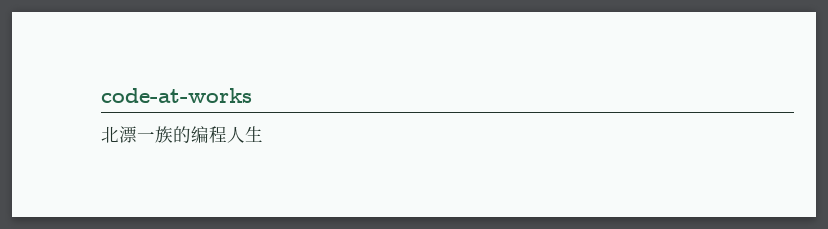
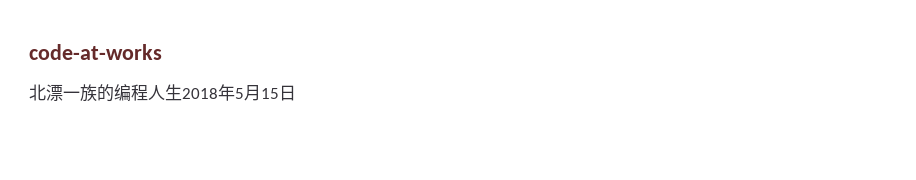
- 北漂一族的编程人生
+ 北漂一族的编程人生2018年5月15日

